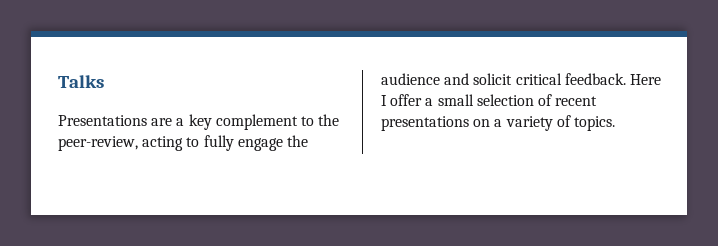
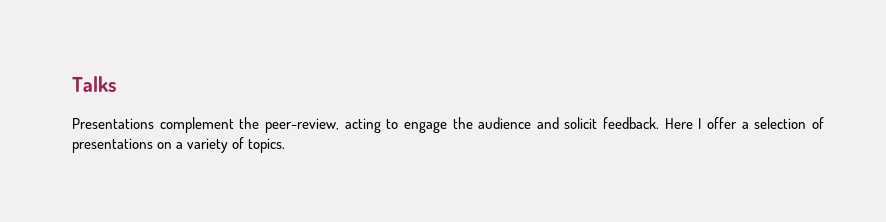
- Presentations are a key complement to the peer-review, acting to fully engage the audience and solicit critical feedback.
+ Presentations complement the peer-review, acting to engage the audience and solicit feedback.
- Here I offer a small selection of recent presentations on a variety of topics.
+ Here I offer a selection of presentations on a variety of topics.

